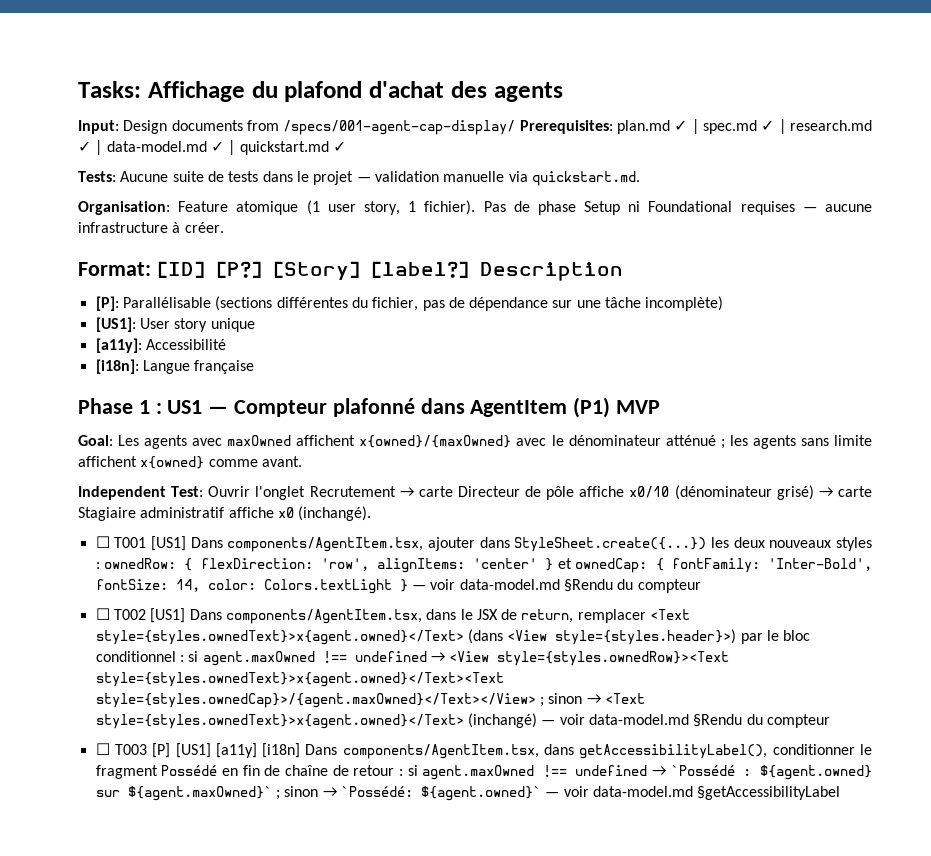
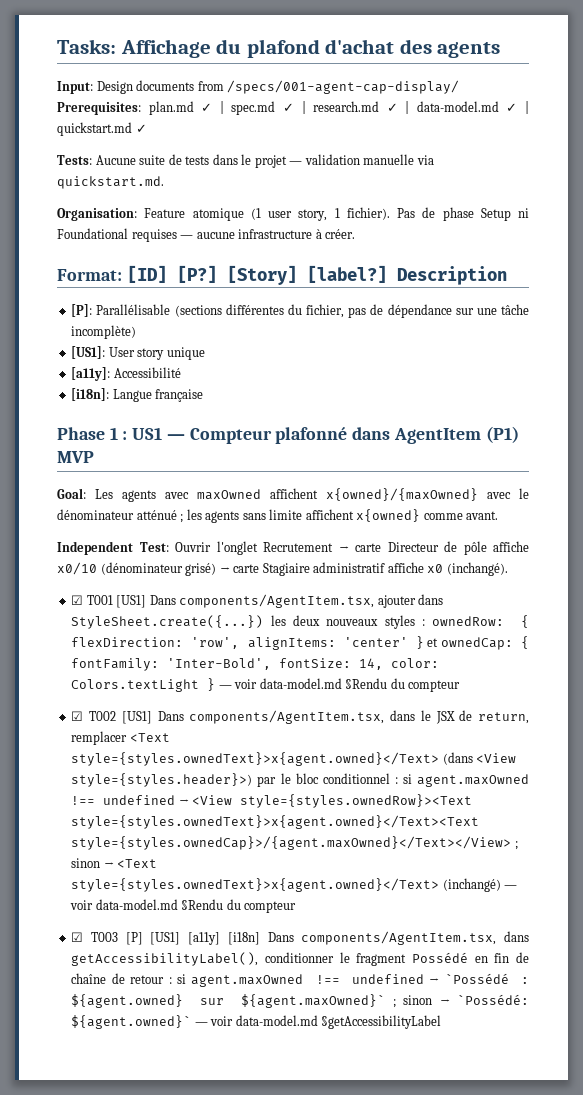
- ☐ T001 [US1] Dans components/AgentItem.tsx, ajouter dans StyleSheet.create({...}) les deux nouveaux styles : ownedRow: { flexDirection: 'row', alignItems: 'center' } et ownedCap: { fontFamily: 'Inter-Bold', fontSize: 14, color: Colors.textLight } — voir data-model.md §Rendu du compteur
+ ☑ T001 [US1] Dans components/AgentItem.tsx, ajouter dans StyleSheet.create({...}) les deux nouveaux styles : ownedRow: { flexDirection: 'row', alignItems: 'center' } et ownedCap: { fontFamily: 'Inter-Bold', fontSize: 14, color: Colors.textLight } — voir data-model.md §Rendu du compteur
- ☐ T002 [US1] Dans components/AgentItem.tsx, dans le JSX de return, remplacer <Text style={styles.ownedText}>x{agent.owned}</Text> (dans <View style={styles.header}>) par le bloc conditionnel : si agent.maxOwned !== undefined → <View style={styles.ownedRow}><Text style={styles.ownedText}>x{agent.owned}</Text><Text style={styles.ownedCap}>/{agent.maxOwned}</Text></View> ; sinon → <Text style={styles.ownedText}>x{agent.owned}</Text> (inchangé) — voir data-model.md §Rendu du compteur
+ ☑ T002 [US1] Dans components/AgentItem.tsx, dans le JSX de return, remplacer <Text style={styles.ownedText}>x{agent.owned}</Text> (dans <View style={styles.header}>) par le bloc conditionnel : si agent.maxOwned !== undefined → <View style={styles.ownedRow}><Text style={styles.ownedText}>x{agent.owned}</Text><Text style={styles.ownedCap}>/{agent.maxOwned}</Text></View> ; sinon → <Text style={styles.ownedText}>x{agent.owned}</Text> (inchangé) — voir data-model.md §Rendu du compteur
- ☐ T003 [P] [US1] [a11y] [i18n] Dans components/AgentItem.tsx, dans getAccessibilityLabel(), conditionner le fragment Possédé en fin de chaîne de retour : si agent.maxOwned !== undefined → `Possédé : ${agent.owned} sur ${agent.maxOwned}` ; sinon → `Possédé: ${agent.owned}` — voir data-model.md §getAccessibilityLabel
+ ☑ T003 [P] [US1] [a11y] [i18n] Dans components/AgentItem.tsx, dans getAccessibilityLabel(), conditionner le fragment Possédé en fin de chaîne de retour : si agent.maxOwned !== undefined → `Possédé : ${agent.owned} sur ${agent.maxOwned}` ; sinon → `Possédé: ${agent.owned}` — voir data-model.md §getAccessibilityLabel

